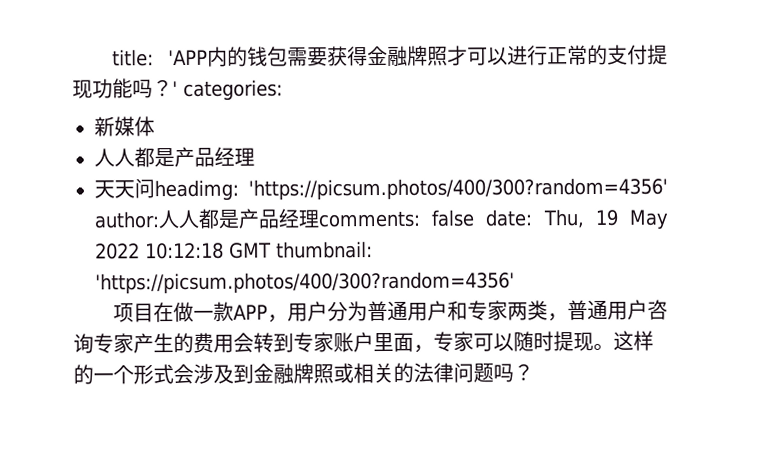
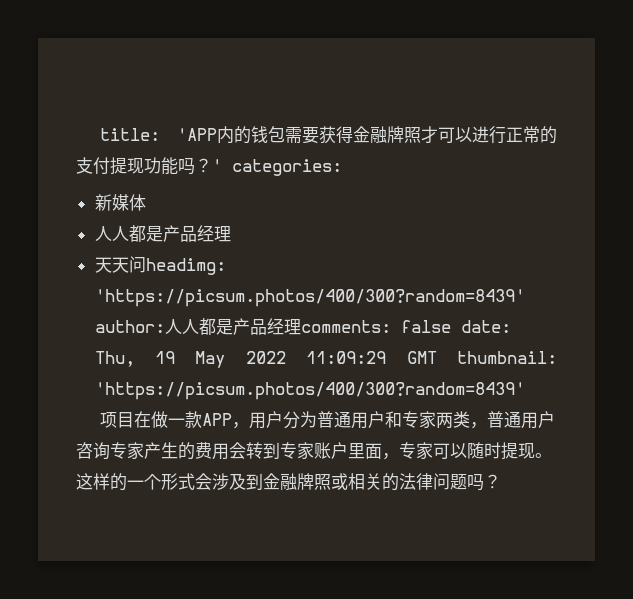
- 天天问headimg: 'https://picsum.photos/400/300?random=4356' author:人人都是产品经理comments: false date: Thu, 19 May 2022 10:12:18 GMT thumbnail: 'https://picsum.photos/400/300?random=4356'
+ 天天问headimg: 'https://picsum.photos/400/300?random=8439' author:人人都是产品经理comments: false date: Thu, 19 May 2022 11:09:29 GMT thumbnail: 'https://picsum.photos/400/300?random=8439'

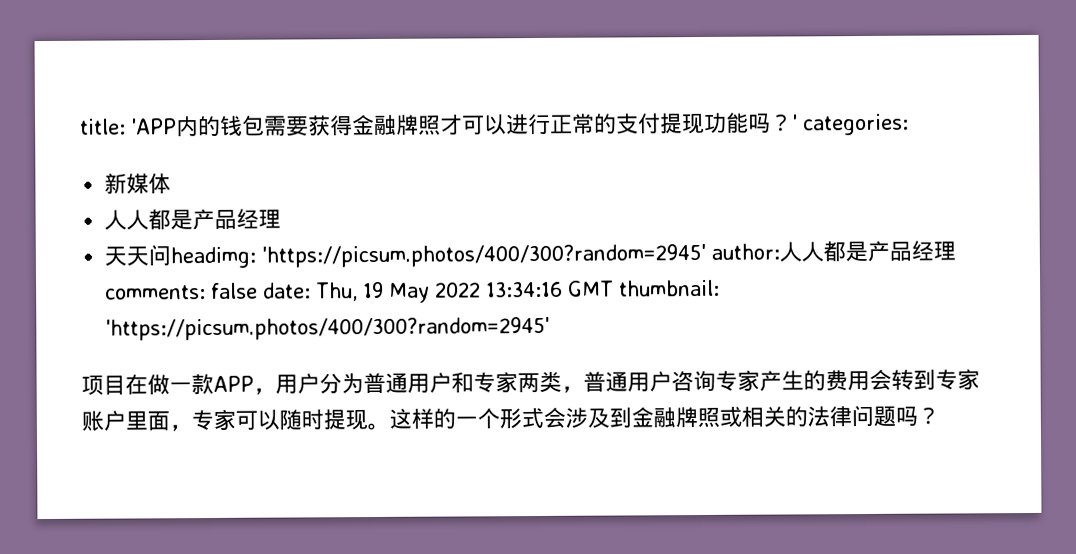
- 天天问headimg: 'https://picsum.photos/400/300?random=8439' author:人人都是产品经理comments: false date: Thu, 19 May 2022 11:09:29 GMT thumbnail: 'https://picsum.photos/400/300?random=8439'
+ 天天问headimg: 'https://picsum.photos/400/300?random=2945' author:人人都是产品经理comments: false date: Thu, 19 May 2022 13:34:16 GMT thumbnail: 'https://picsum.photos/400/300?random=2945'

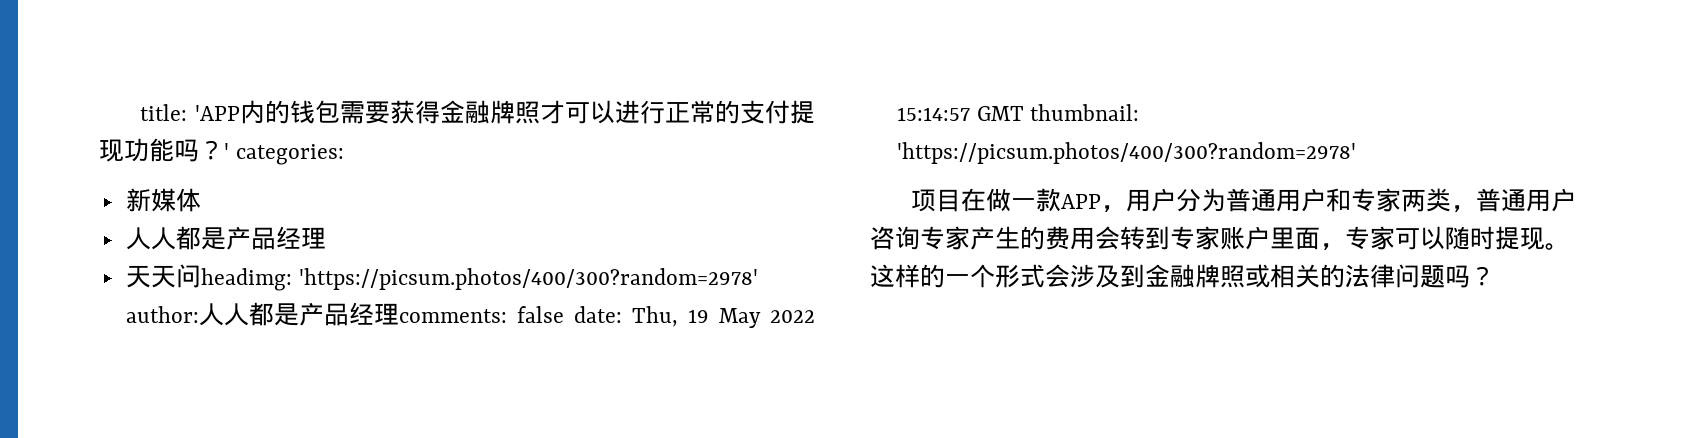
- 天天问headimg: 'https://picsum.photos/400/300?random=2945' author:人人都是产品经理comments: false date: Thu, 19 May 2022 13:34:16 GMT thumbnail: 'https://picsum.photos/400/300?random=2945'
+ 天天问headimg: 'https://picsum.photos/400/300?random=2978' author:人人都是产品经理comments: false date: Thu, 19 May 2022 15:14:57 GMT thumbnail: 'https://picsum.photos/400/300?random=2978'

